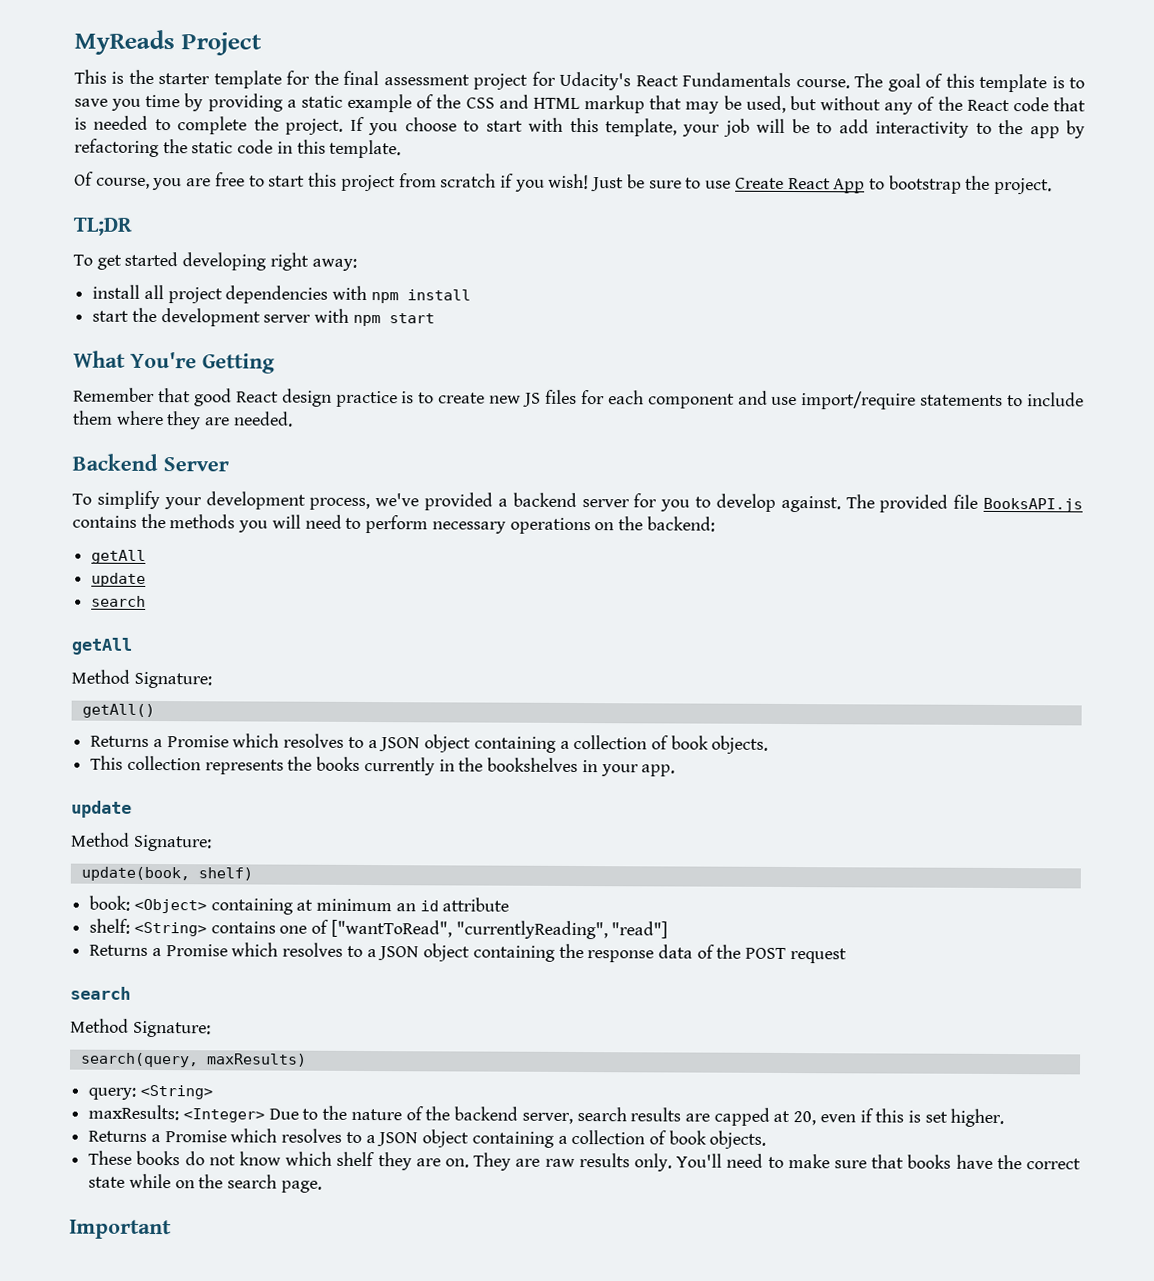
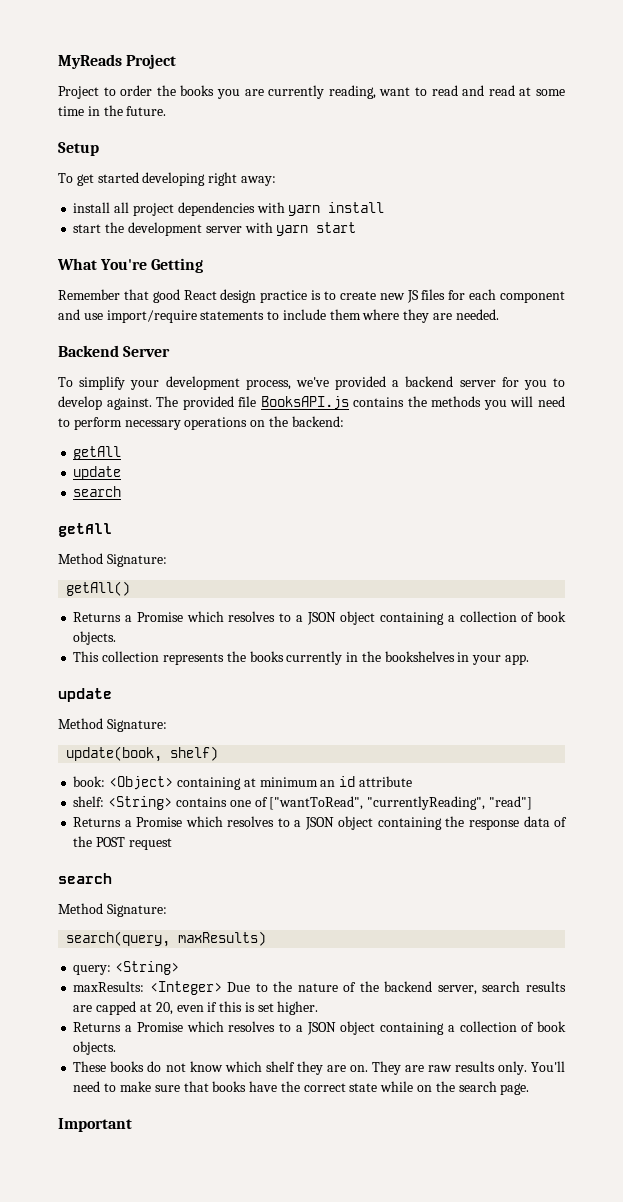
- This is the starter template for the final assessment project for Udacity's React Fundamentals course. The goal of this template is to save you time by providing a static example of the CSS and HTML markup that may be used, but without any of the React code that is needed to complete the project. If you choose to start with this template, your job will be to add interactivity to the app by refactoring the static code in this template.
- Of course, you are free to start this project from scratch if you wish! Just be sure to use Create React App to bootstrap the project.
- TL;DR
+ Project to order the books you are currently reading, want to read and read at some time in the future.
+ Setup
- install all project dependencies with npm install
+ install all project dependencies with yarn install
- start the development server with npm start
+ start the development server with yarn start

